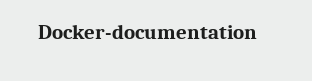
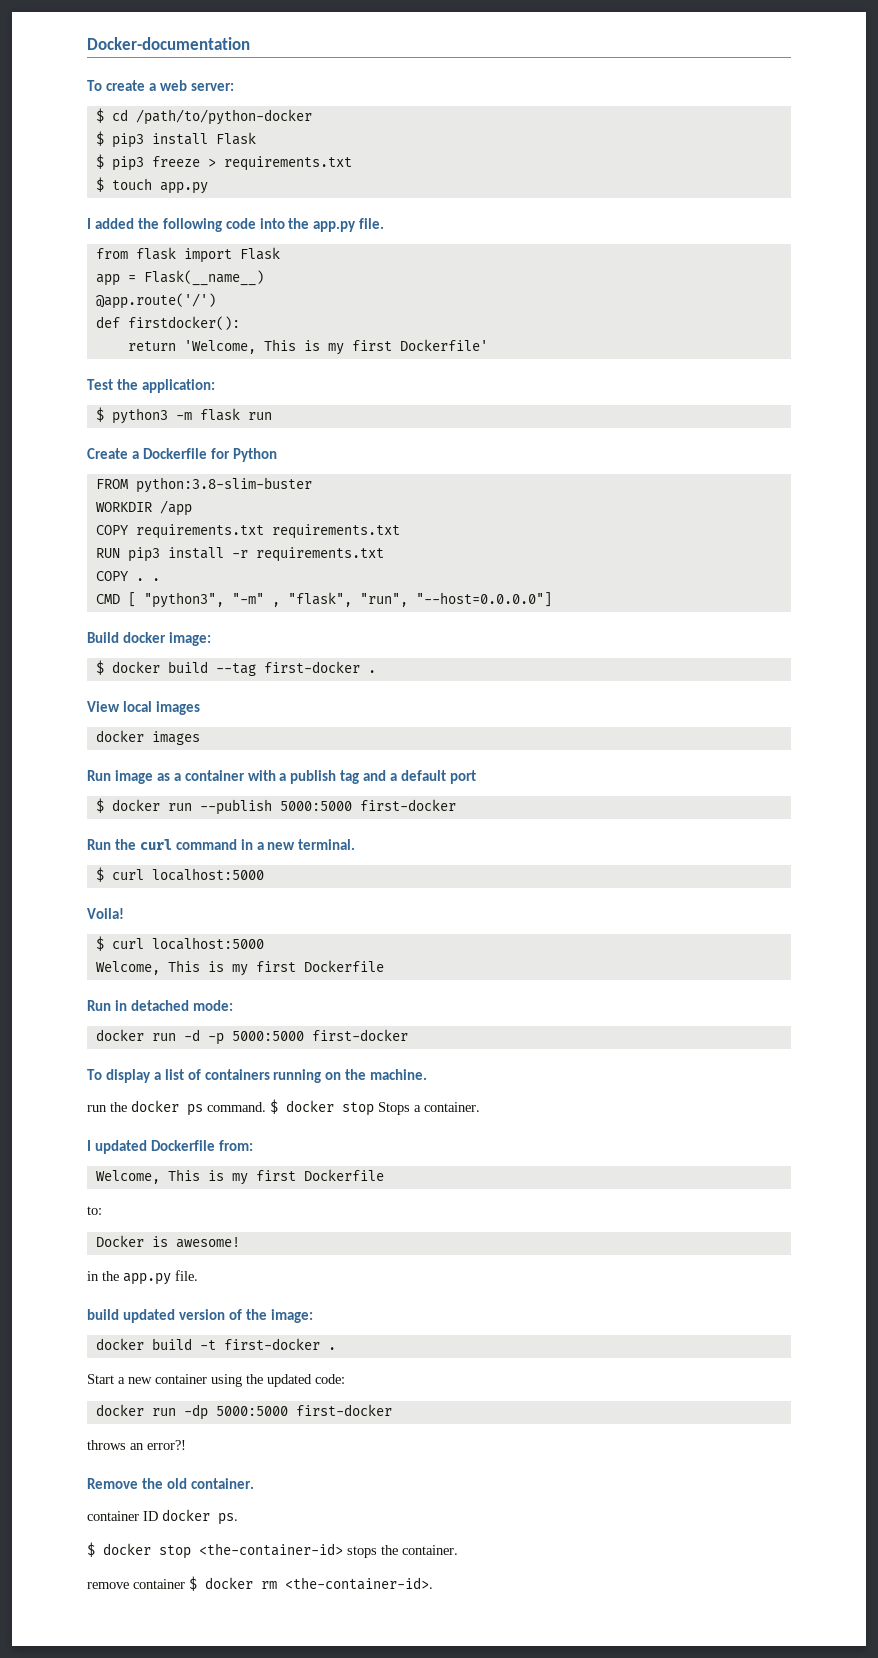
+ To create a web server:
+ $ cd /path/to/python-docker
+ $ pip3 install Flask
+ $ pip3 freeze > requirements.txt
+ $ touch app.py
+ I added the following code into the app.py file.
+ from flask import Flask
+ app = Flask(__name__)
+ @app.route('/')
+ def firstdocker():
+ return 'Welcome, This is my first Dockerfile'
+ Test the application:
+ $ python3 -m flask run
+ Create a Dockerfile for Python
+ FROM python:3.8-slim-buster
+ WORKDIR /app
+ COPY requirements.txt requirements.txt
+ RUN pip3 install -r requirements.txt
+ COPY . .
+ CMD [ "python3", "-m" , "flask", "run", "--host=0.0.0.0"]
+ Build docker image:
+ $ docker build --tag first-docker .
+ View local images
+ docker images
+ Run image as a container with a publish tag and a default port
+ $ docker run --publish 5000:5000 first-docker
+ Run the curl command in a new terminal.
+ $ curl localhost:5000
+ Voila!
+ $ curl localhost:5000
+ Welcome, This is my first Dockerfile
+ Run in detached mode:
+ docker run -d -p 5000:5000 first-docker
+ To display a list of containers running on the machine.
+ run the docker ps command. $ docker stop Stops a container.
+ I updated Dockerfile from:
+ Welcome, This is my first Dockerfile
+ to:
+ Docker is awesome!
+ in the app.py file.
+ build updated version of the image:
+ docker build -t first-docker .
+ Start a new container using the updated code:
+ docker run -dp 5000:5000 first-docker
+ throws an error?!
+ Remove the old container.
+ container ID docker ps.
+ $ docker stop <the-container-id> stops the container.
+ remove container $ docker rm <the-container-id>.

